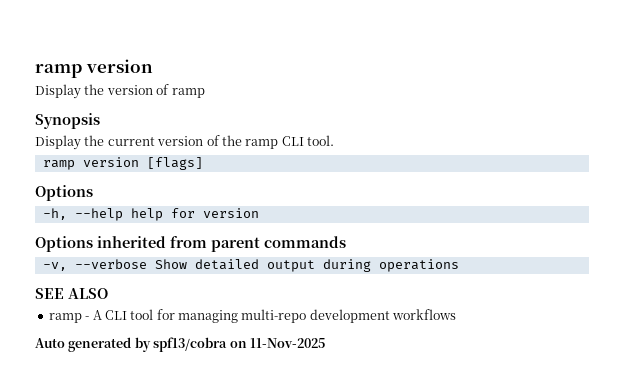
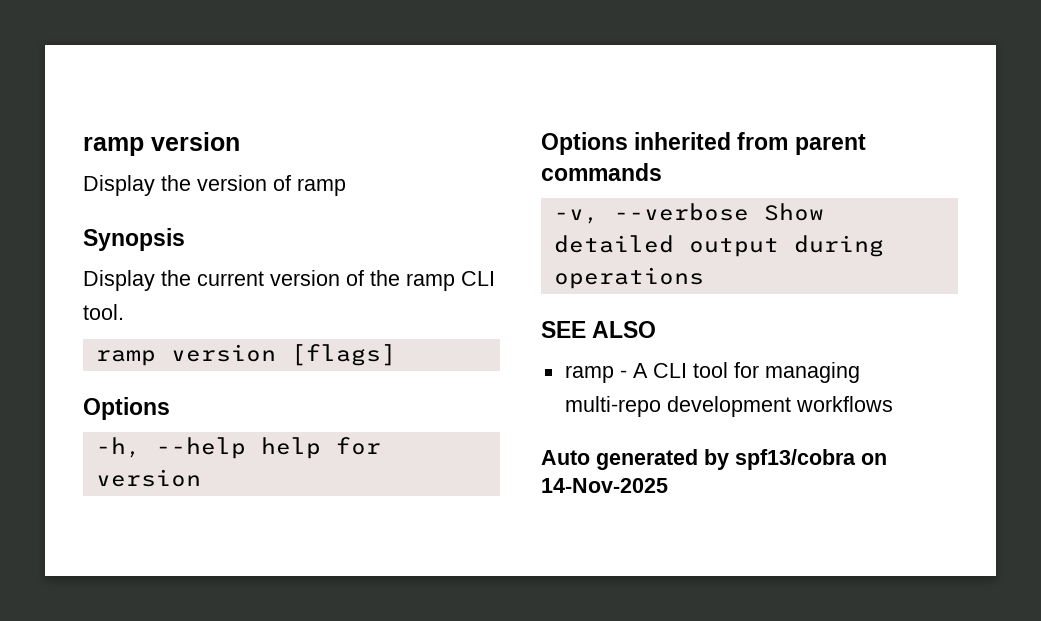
- Auto generated by spf13/cobra on 11-Nov-2025
+ Auto generated by spf13/cobra on 14-Nov-2025

